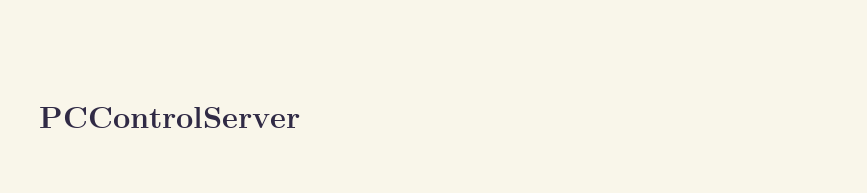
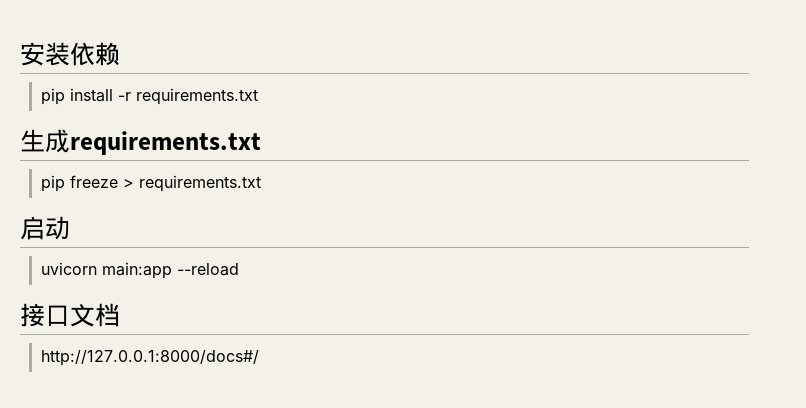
- PCControlServer
+ 安装依赖
+ pip install -r requirements.txt
+ 生成requirements.txt
+ pip freeze > requirements.txt
+ 启动
+ uvicorn main:app --reload
+ 接口文档
+ http://127.0.0.1:8000/docs#/

